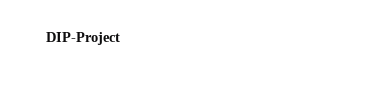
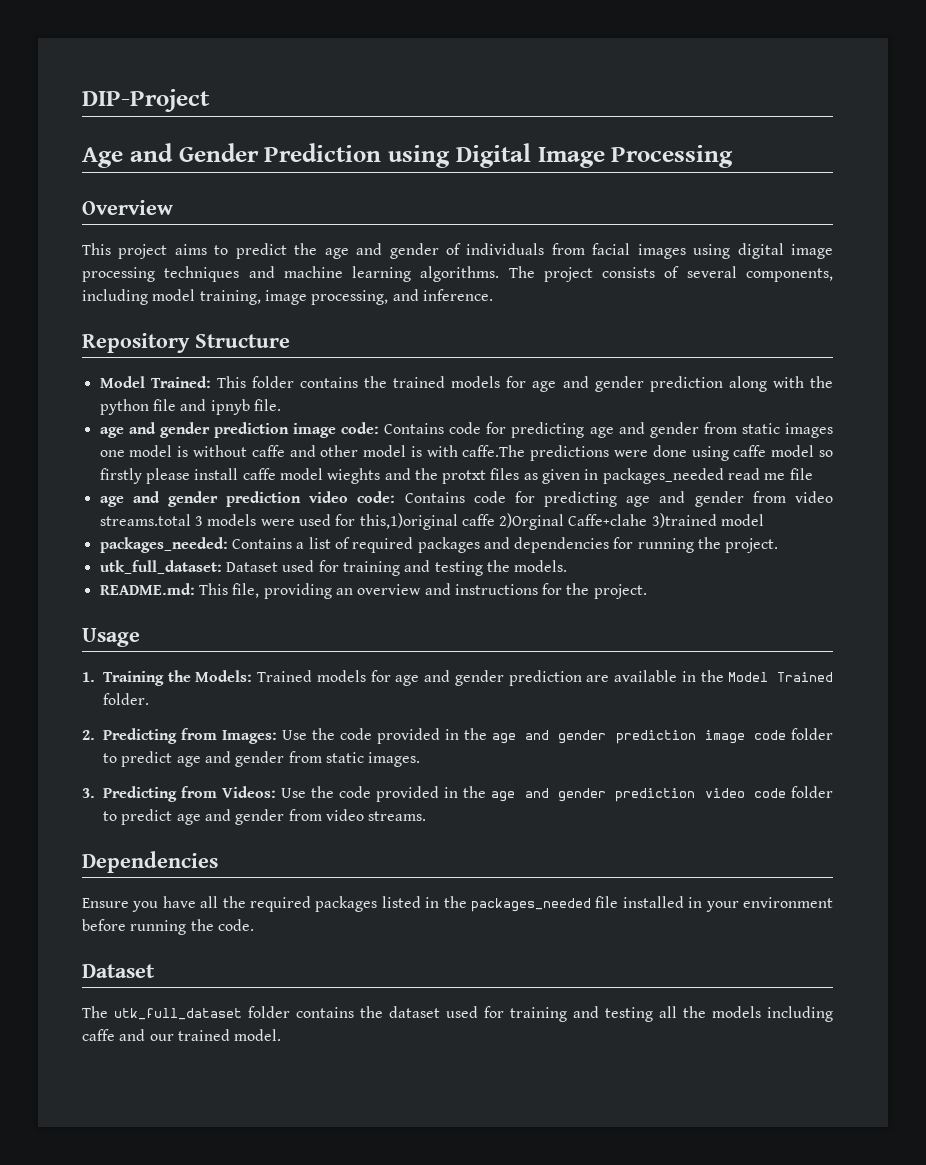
+ Age and Gender Prediction using Digital Image Processing
+ Overview
+ This project aims to predict the age and gender of individuals from facial images using digital image processing techniques and machine learning algorithms. The project consists of several components, including model training, image processing, and inference.
+ Repository Structure
+ Model Trained: This folder contains the trained models for age and gender prediction along with the python file and ipnyb file.
+ age and gender prediction image code: Contains code for predicting age and gender from static images one model is without caffe and other model is with caffe.The predictions were done using caffe model so firstly please install caffe model wieghts and the protxt files as given in packages_needed read me file
+ age and gender prediction video code: Contains code for predicting age and gender from video streams.total 3 models were used for this,1)original caffe 2)Orginal Caffe+clahe 3)trained model
+ packages_needed: Contains a list of required packages and dependencies for running the project.
+ utk_full_dataset: Dataset used for training and testing the models.
+ README.md: This file, providing an overview and instructions for the project.
+ Usage
+ 1. Training the Models: Trained models for age and gender prediction are available in the Model Trained folder.
+ 2. Predicting from Images: Use the code provided in the age and gender prediction image code folder to predict age and gender from static images.
+ 3. Predicting from Videos: Use the code provided in the age and gender prediction video code folder to predict age and gender from video streams.
+ Dependencies
+ Ensure you have all the required packages listed in the packages_needed file installed in your environment before running the code.
+ Dataset
+ The utk_full_dataset folder contains the dataset used for training and testing all the models including caffe and our trained model.

